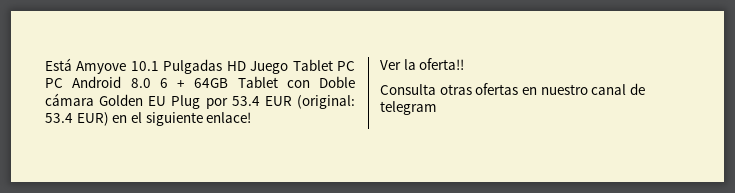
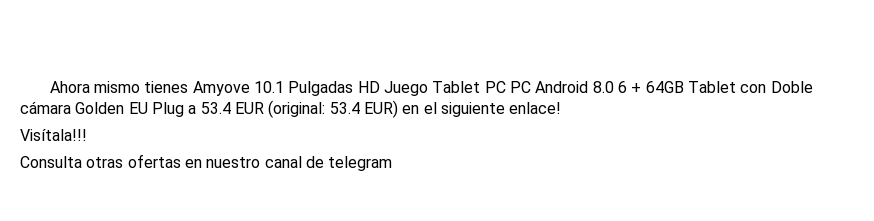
- Está Amyove 10.1 Pulgadas HD Juego Tablet PC PC Android 8.0 6 + 64GB Tablet con Doble cámara Golden EU Plug por 53.4 EUR (original: 53.4 EUR) en el siguiente enlace!
+ Ahora mismo tienes Amyove 10.1 Pulgadas HD Juego Tablet PC PC Android 8.0 6 + 64GB Tablet con Doble cámara Golden EU Plug a 53.4 EUR (original: 53.4 EUR) en el siguiente enlace!
- Ver la oferta!!
+ Visítala!!!

